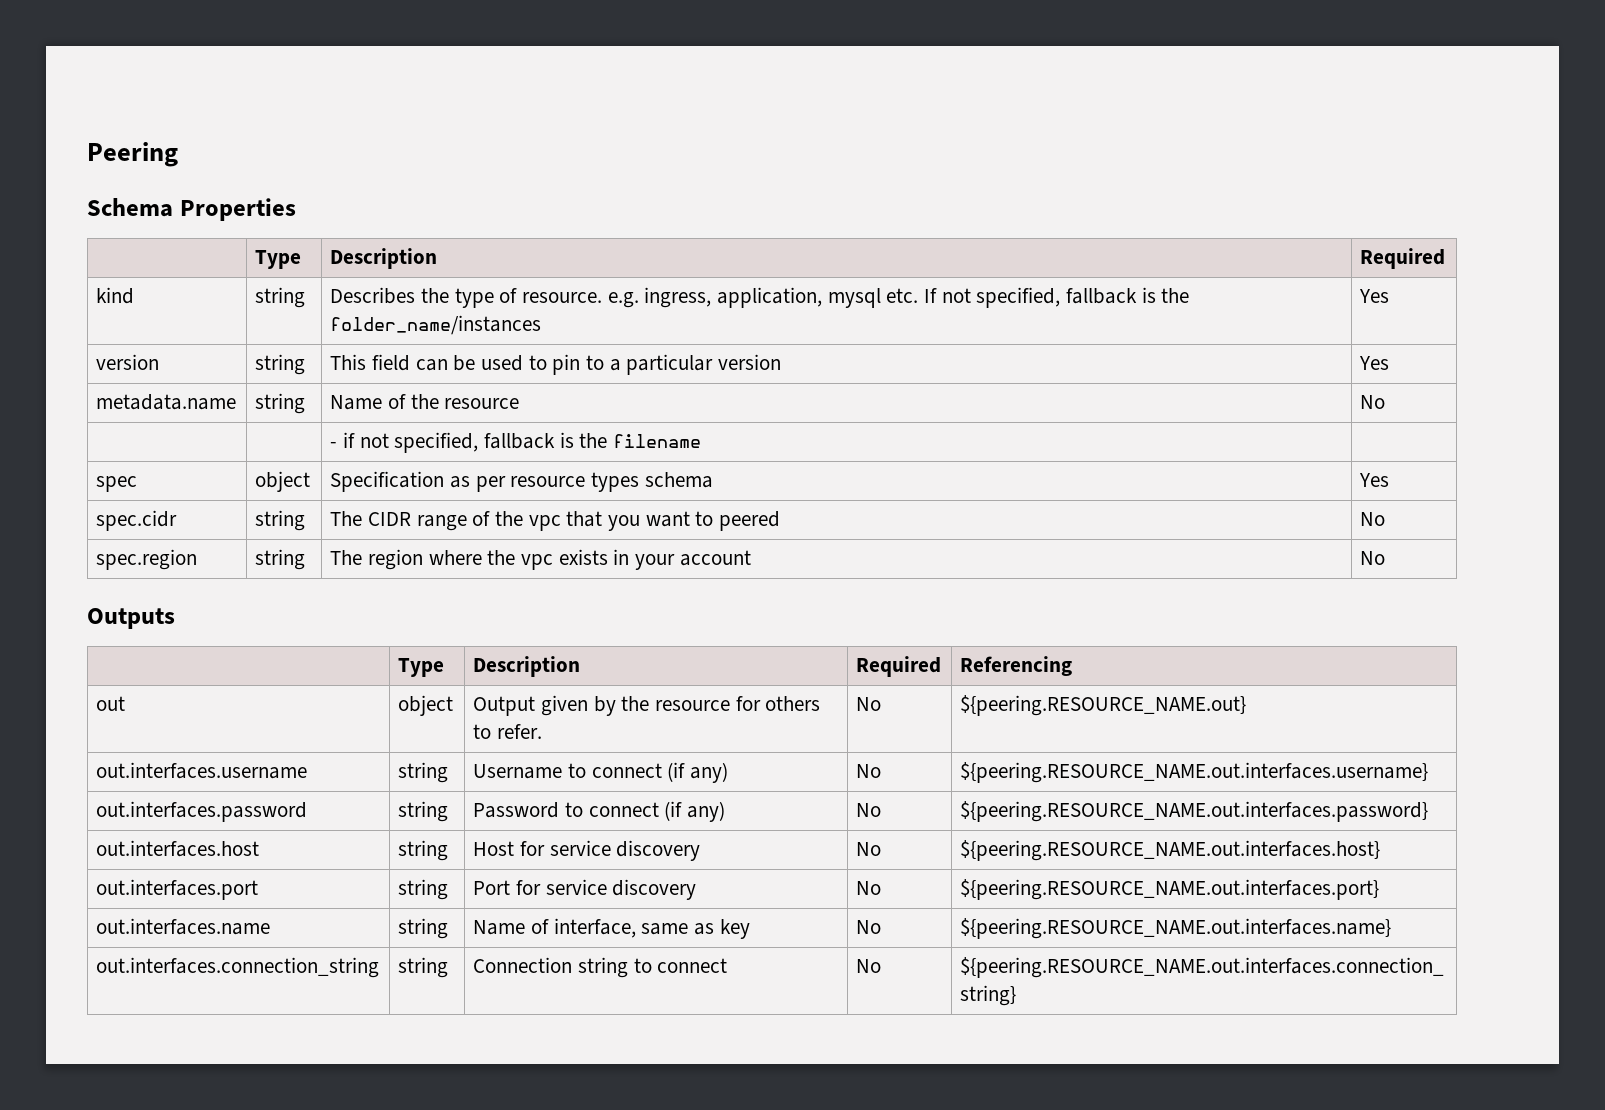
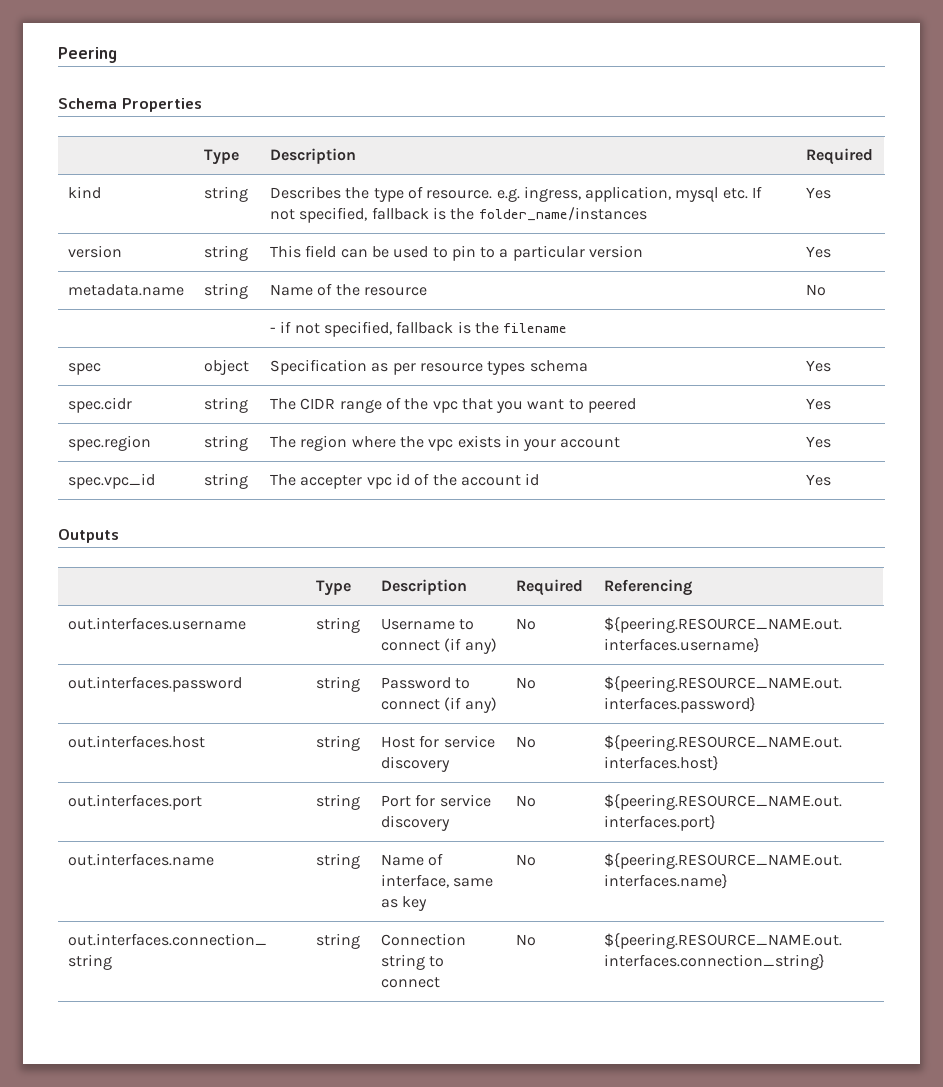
- spec.cidr | string | The CIDR range of the vpc that you want to peered | No
+ spec.cidr | string | The CIDR range of the vpc that you want to peered | Yes
- spec.region | string | The region where the vpc exists in your account | No
+ spec.region | string | The region where the vpc exists in your account | Yes
+ spec.vpc_id | string | The accepter vpc id of the account id | Yes
- out | object | Output given by the resource for others to refer. | No | ${peering.RESOURCE_NAME.out}

